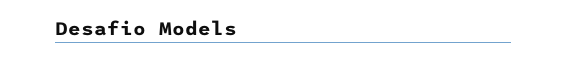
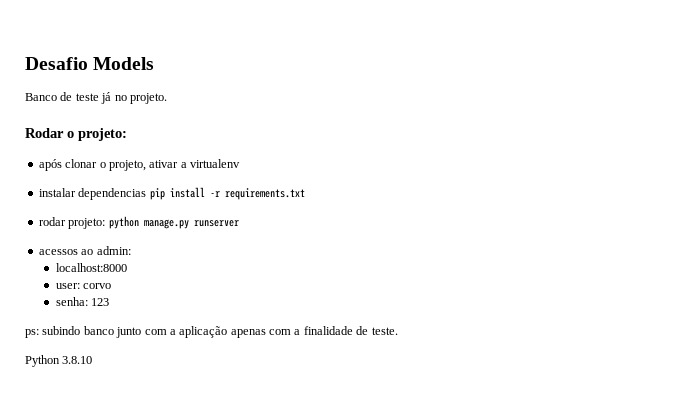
+ Banco de teste já no projeto.
+ Rodar o projeto:
+ após clonar o projeto, ativar a virtualenv
+ instalar dependencias pip install -r requirements.txt
+ rodar projeto: python manage.py runserver
+ acessos ao admin:
+ localhost:8000
+ user: corvo
+ senha: 123
+ ps: subindo banco junto com a aplicação apenas com a finalidade de teste.
+ Python 3.8.10

